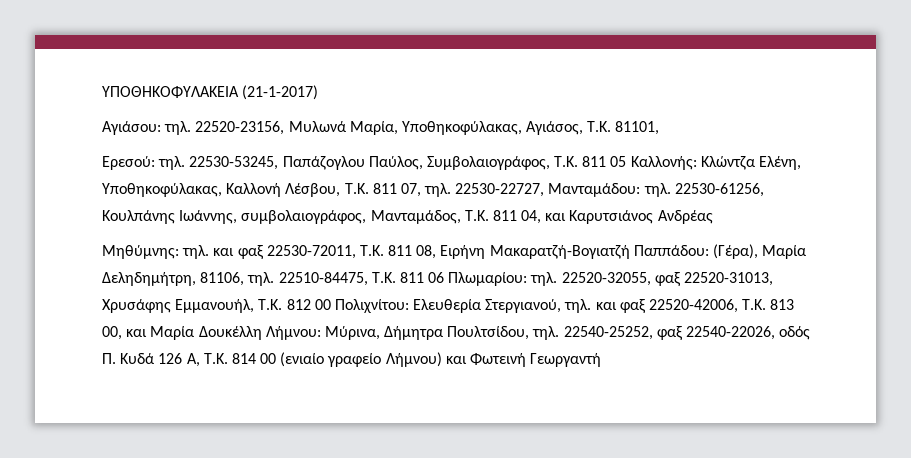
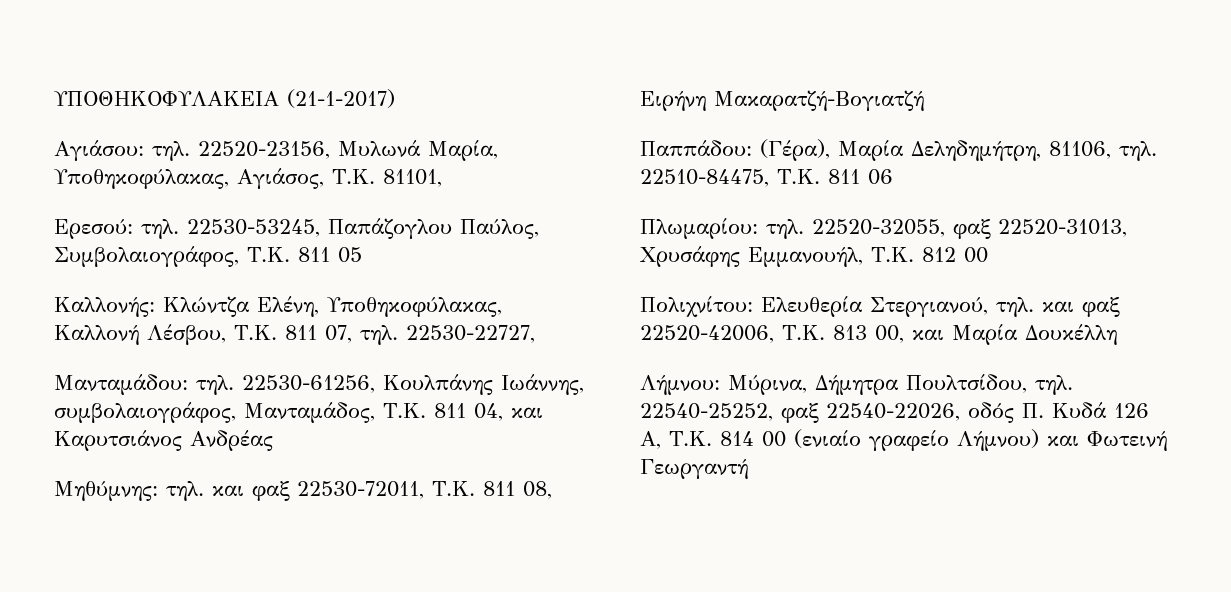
- 22530-53245, Παπάζογλου Παύλος, Συμβολαιογράφος, Τ.Κ. 811 05 Καλλονής: Κλώντζα Ελένη, Υποθηκοφύλακας, Καλλονή Λέσβου, Τ.Κ. 811 07, τηλ.
+ 22530-53245, Παπάζογλου Παύλος, Συμβολαιογράφος, Τ.Κ. 811 05
+ Καλλονής: Κλώντζα Ελένη, Υποθηκοφύλακας, Καλλονή Λέσβου, Τ.Κ. 811 07, τηλ.
- 22530-22727, Μανταμάδου: τηλ.
+ 22530-22727,
+ Μανταμάδου: τηλ.
- Μηθύμνης: τηλ. και φαξ 22530-72011, Τ.Κ. 811 08, Ειρήνη Μακαρατζή-Βογιατζή Παππάδου: (Γέρα), Μαρία Δεληδημήτρη, 81106, τηλ.
+ Μηθύμνης: τηλ. και φαξ 22530-72011, Τ.Κ. 811 08, Ειρήνη Μακαρατζή-Βογιατζή
+ Παππάδου: (Γέρα), Μαρία Δεληδημήτρη, 81106, τηλ.
- 22510-84475, Τ.Κ. 811 06 Πλωμαρίου: τηλ.
+ 22510-84475, Τ.Κ. 811 06
+ Πλωμαρίου: τηλ.
- 22520-32055, φαξ 22520-31013, Χρυσάφης Εμμανουήλ, Τ.Κ. 812 00 Πολιχνίτου: Ελευθερία Στεργιανού, τηλ. και φαξ 22520-42006, Τ.Κ. 813 00, και Μαρία Δουκέλλη Λήμνου: Μύρινα, Δήμητρα Πουλτσίδου, τηλ.
+ 22520-32055, φαξ 22520-31013, Χρυσάφης Εμμανουήλ, Τ.Κ. 812 00
+ Πολιχνίτου: Ελευθερία Στεργιανού, τηλ. και φαξ 22520-42006, Τ.Κ. 813 00, και Μαρία Δουκέλλη
+ Λήμνου: Μύρινα, Δήμητρα Πουλτσίδου, τηλ.

